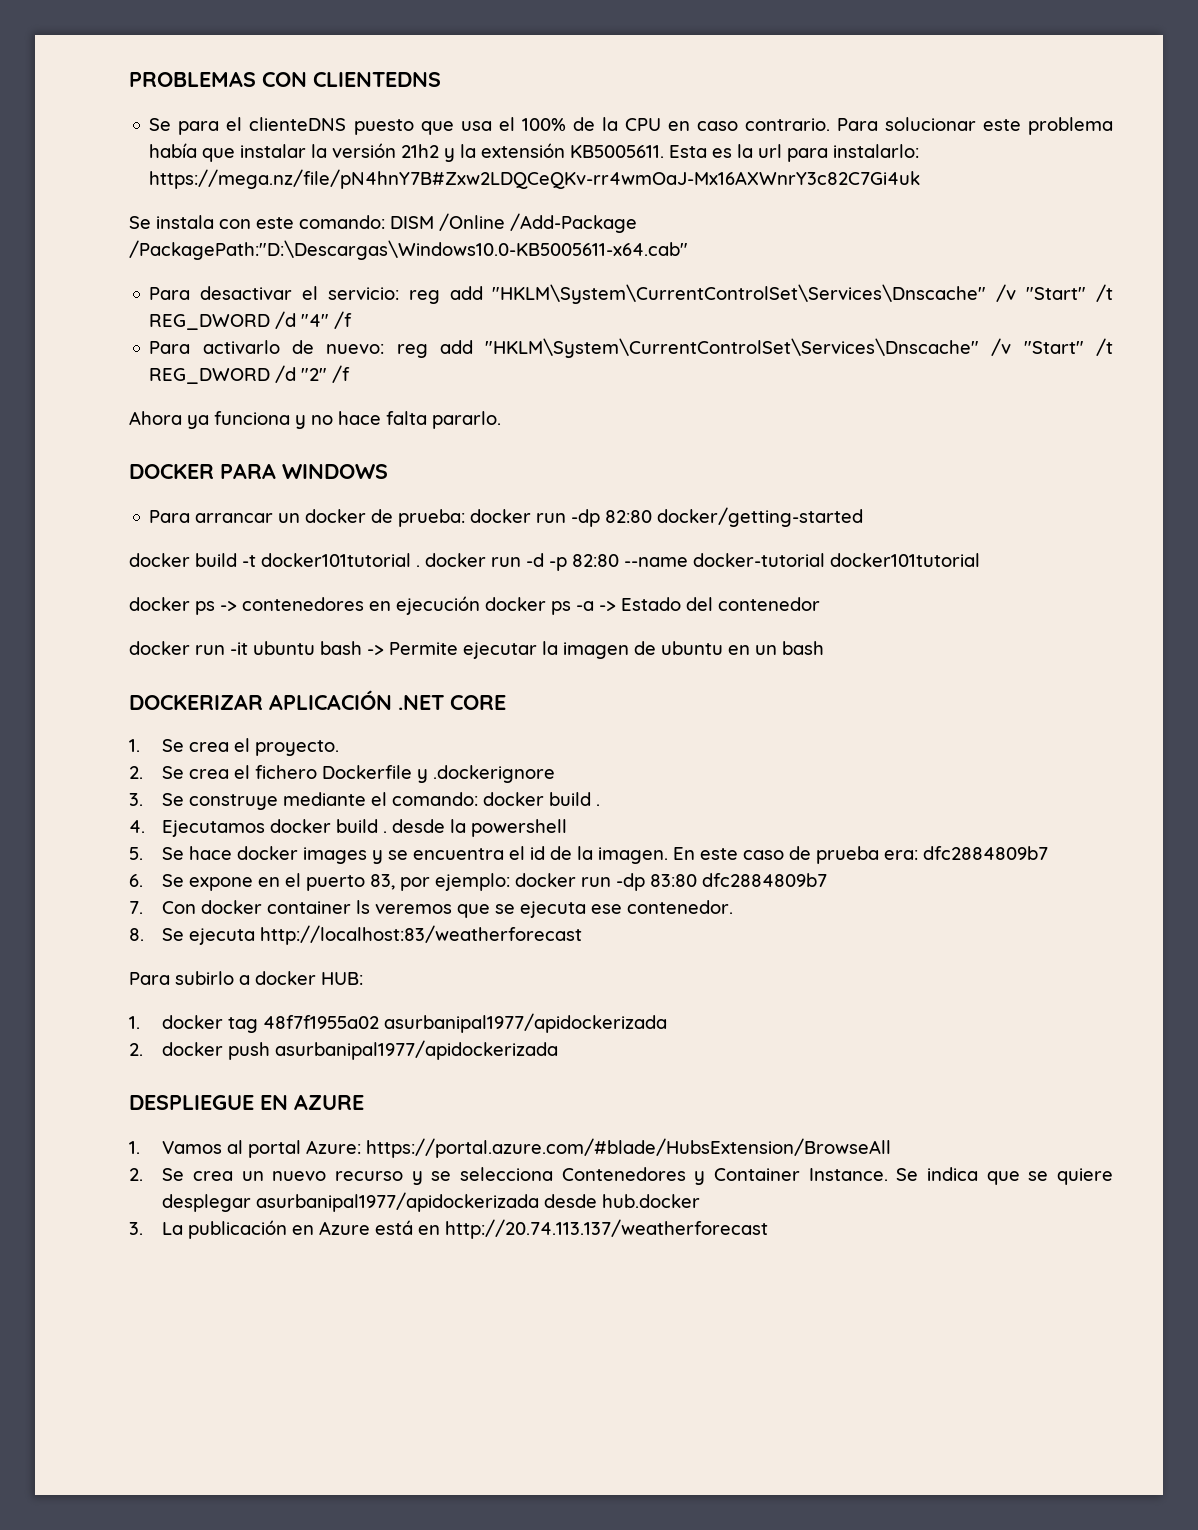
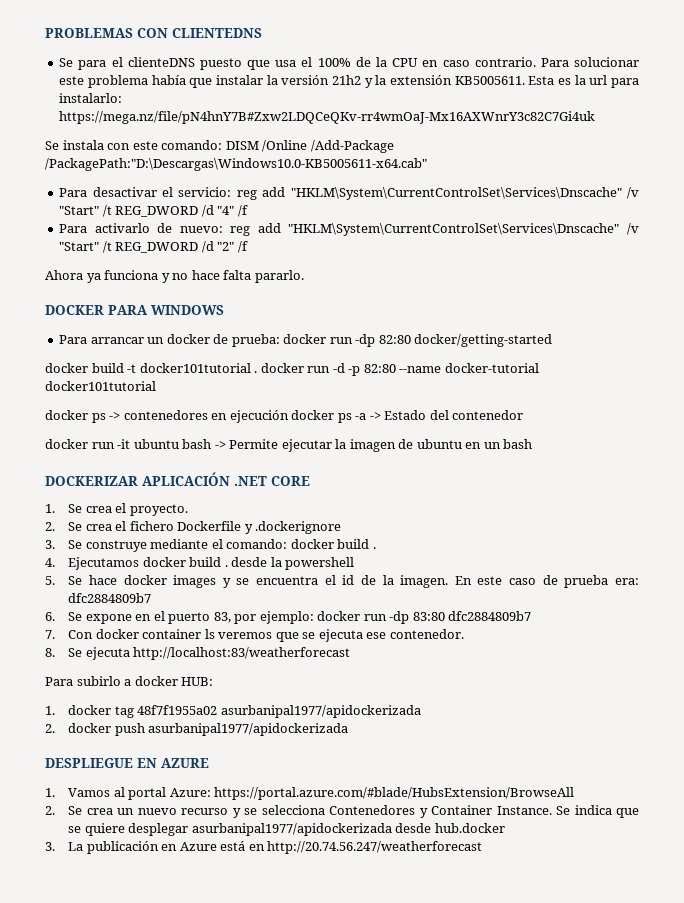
- 3. La publicación en Azure está en http://20.74.113.137/weatherforecast
+ 3. La publicación en Azure está en http://20.74.56.247/weatherforecast

